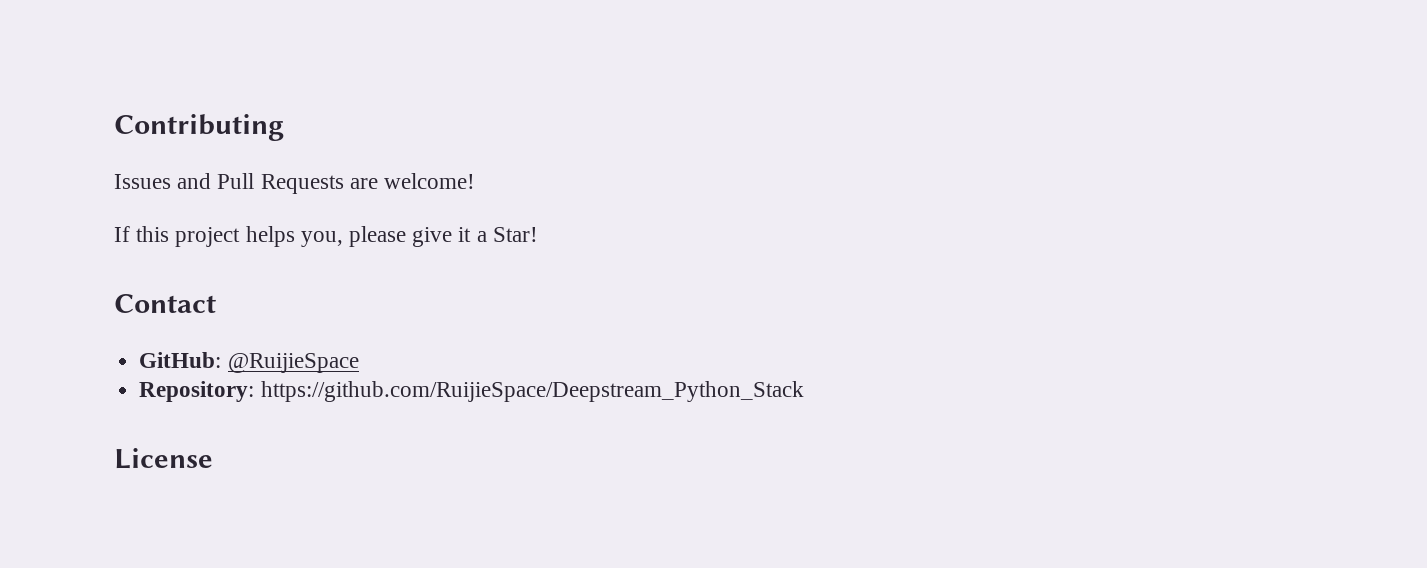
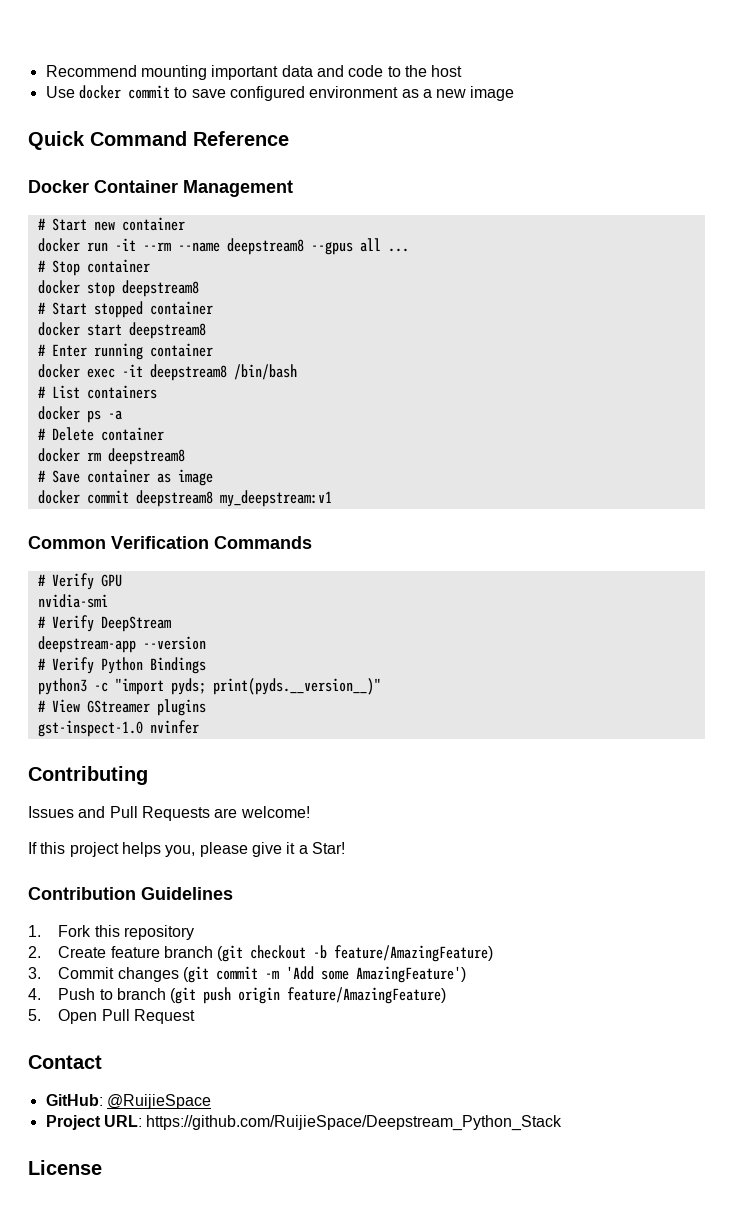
+ Recommend mounting important data and code to the host
+ Use docker commit to save configured environment as a new image
+ Quick Command Reference
+ Docker Container Management
+ # Start new container
+ docker run -it --rm --name deepstream8 --gpus all ...
+ # Stop container
+ docker stop deepstream8
+ # Start stopped container
+ docker start deepstream8
+ # Enter running container
+ docker exec -it deepstream8 /bin/bash
+ # List containers
+ docker ps -a
+ # Delete container
+ docker rm deepstream8
+ # Save container as image
+ docker commit deepstream8 my_deepstream:v1
+ Common Verification Commands
+ # Verify GPU
+ nvidia-smi
+ # Verify DeepStream
+ deepstream-app --version
+ # Verify Python Bindings
+ python3 -c "import pyds; print(pyds.__version__)"
+ # View GStreamer plugins
+ gst-inspect-1.0 nvinfer
+ Contribution Guidelines
+ 1. Fork this repository
+ 2. Create feature branch (git checkout -b feature/AmazingFeature)
+ 3. Commit changes (git commit -m 'Add some AmazingFeature')
+ 4. Push to branch (git push origin feature/AmazingFeature)
+ 5. Open Pull Request
- Repository: https://github.com/RuijieSpace/Deepstream_Python_Stack
+ Project URL: https://github.com/RuijieSpace/Deepstream_Python_Stack

